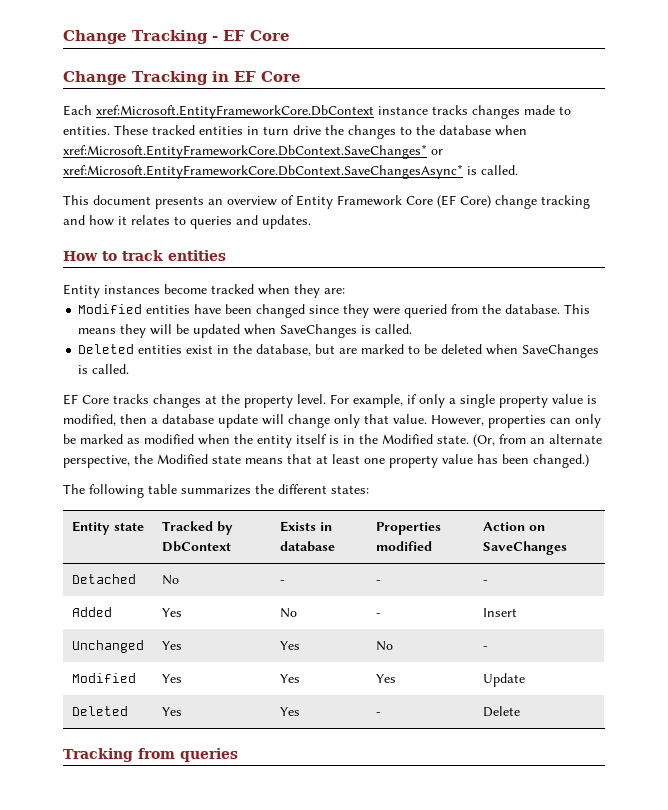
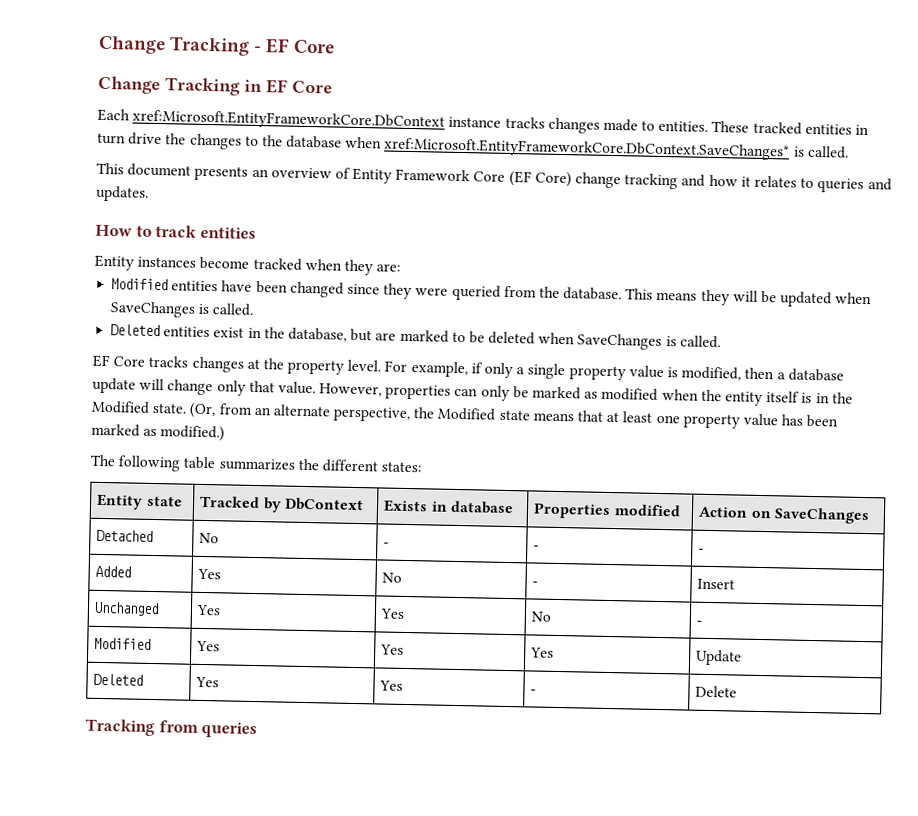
- These tracked entities in turn drive the changes to the database when xref:Microsoft.EntityFrameworkCore.DbContext.SaveChanges* or xref:Microsoft.EntityFrameworkCore.DbContext.SaveChangesAsync* is called.
+ These tracked entities in turn drive the changes to the database when xref:Microsoft.EntityFrameworkCore.DbContext.SaveChanges* is called.
- (Or, from an alternate perspective, the Modified state means that at least one property value has been changed.)
+ (Or, from an alternate perspective, the Modified state means that at least one property value has been marked as modified.)

